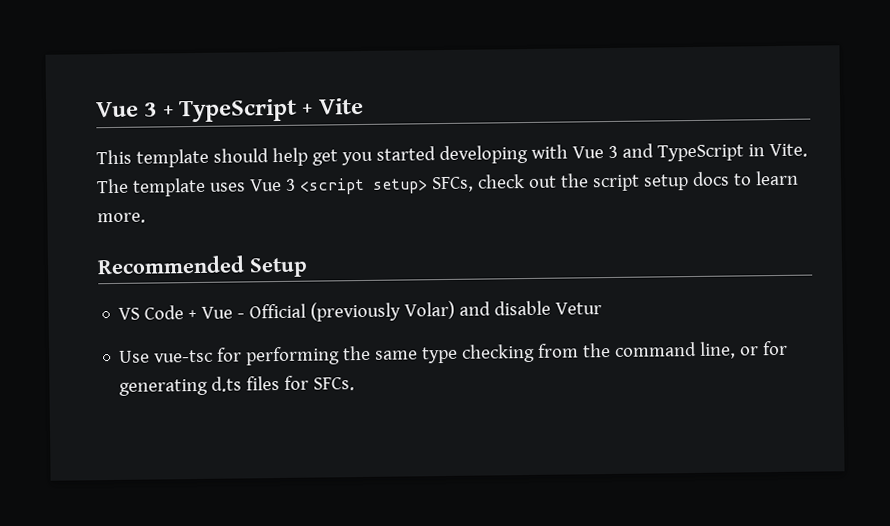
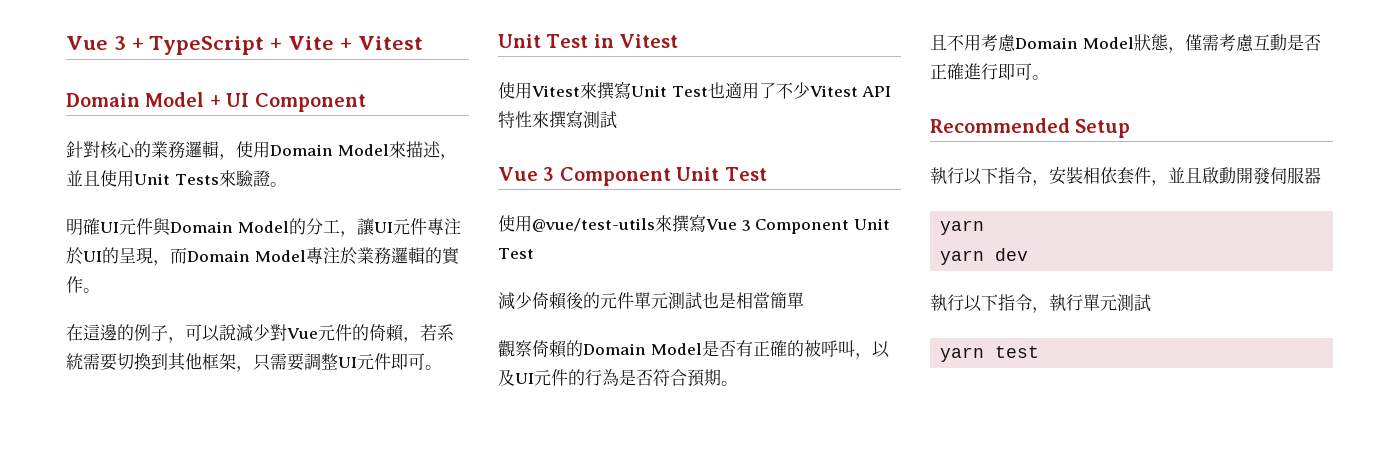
- Vue 3 + TypeScript + Vite
- This template should help get you started developing with Vue 3 and TypeScript in Vite. The template uses Vue 3 <script setup> SFCs, check out the script setup docs to learn more.
+ Vue 3 + TypeScript + Vite + Vitest
+ Domain Model + UI Component
+ 針對核心的業務邏輯，使用Domain Model來描述，並且使用Unit Tests來驗證。
+ 明確UI元件與Domain Model的分工，讓UI元件專注於UI的呈現，而Domain Model專注於業務邏輯的實作。
+ 在這邊的例子，可以說減少對Vue元件的倚賴，若系統需要切換到其他框架，只需要調整UI元件即可。
+ Unit Test in Vitest
+ 使用Vitest來撰寫Unit Test也適用了不少Vitest API特性來撰寫測試
+ Vue 3 Component Unit Test
+ 使用@vue/test-utils來撰寫Vue 3 Component Unit Test
+ 減少倚賴後的元件單元測試也是相當簡單
+ 觀察倚賴的Domain Model是否有正確的被呼叫，以及UI元件的行為是否符合預期。
+ 且不用考慮Domain Model狀態，僅需考慮互動是否正確進行即可。
  Recommended Setup
- VS Code + Vue - Official (previously Volar) and disable Vetur
- Use vue-tsc for performing the same type checking from the command line, or for generating d.ts files for SFCs.
+ 執行以下指令，安裝相依套件，並且啟動開發伺服器
+ yarn
+ yarn dev
+ 執行以下指令，執行單元測試
+ yarn test

